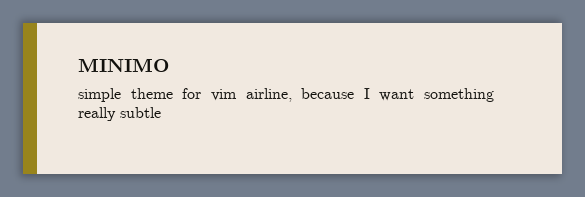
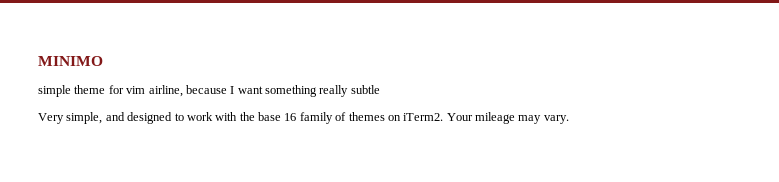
+ Very simple, and designed to work with the base 16 family of themes on iTerm2. Your mileage may vary.

